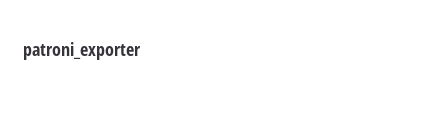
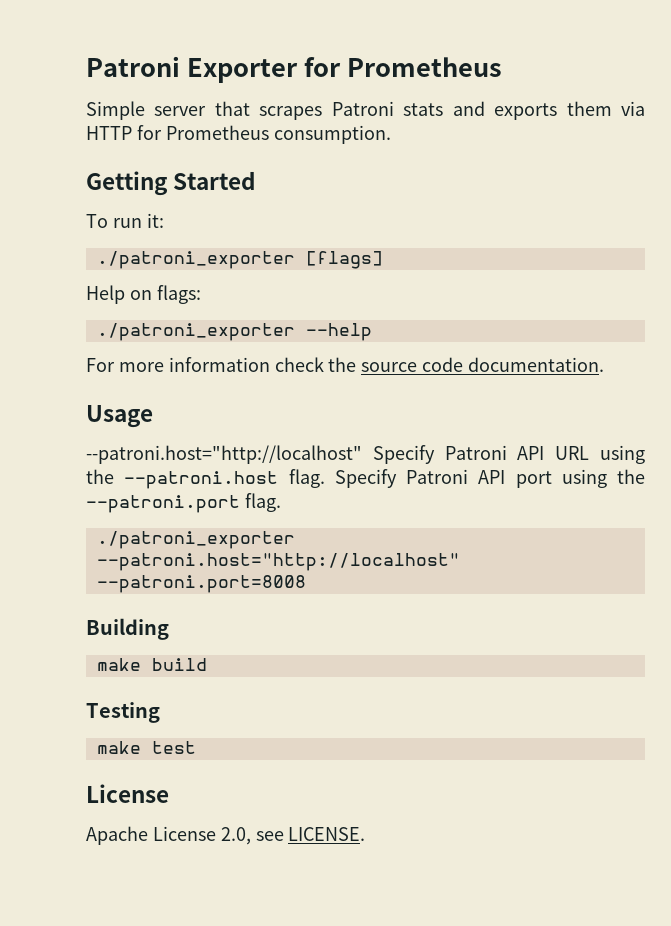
- patroni_exporter
+ Patroni Exporter for Prometheus
+ Simple server that scrapes Patroni stats and exports them via HTTP for Prometheus consumption.
+ Getting Started
+ To run it:
+ ./patroni_exporter [flags]
+ Help on flags:
+ ./patroni_exporter --help
+ For more information check the source code documentation.
+ Usage
+ --patroni.host="http://localhost" Specify Patroni API URL using the --patroni.host flag. Specify Patroni API port using the --patroni.port flag.
+ ./patroni_exporter --patroni.host="http://localhost" --patroni.port=8008
+ Building
+ make build
+ Testing
+ make test
+ License
+ Apache License 2.0, see LICENSE.

